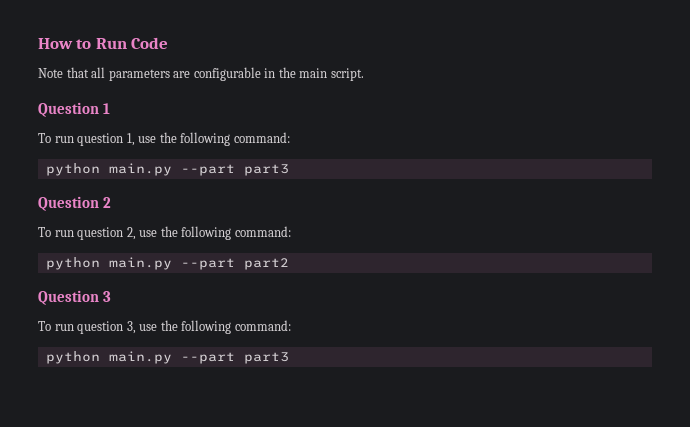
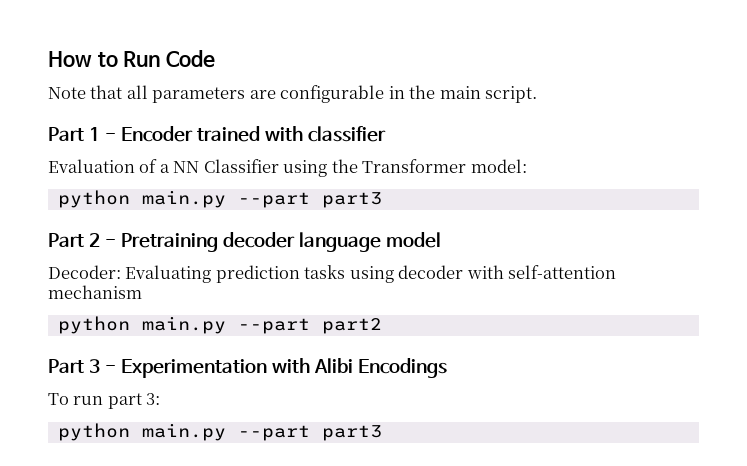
- Question 1
- To run question 1, use the following command:
+ Part 1 - Encoder trained with classifier
+ Evaluation of a NN Classifier using the Transformer model:
- Question 2
- To run question 2, use the following command:
+ Part 2 - Pretraining decoder language model
+ Decoder: Evaluating prediction tasks using decoder with self-attention mechanism
- Question 3
- To run question 3, use the following command:
+ Part 3 - Experimentation with Alibi Encodings
+ To run part 3:

